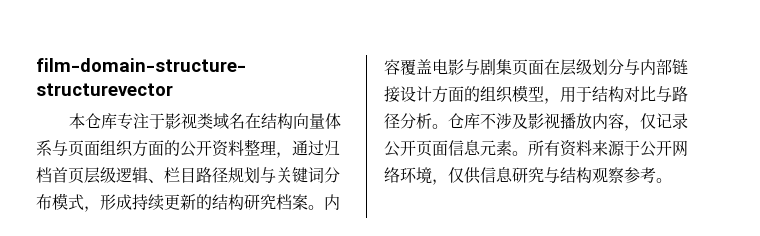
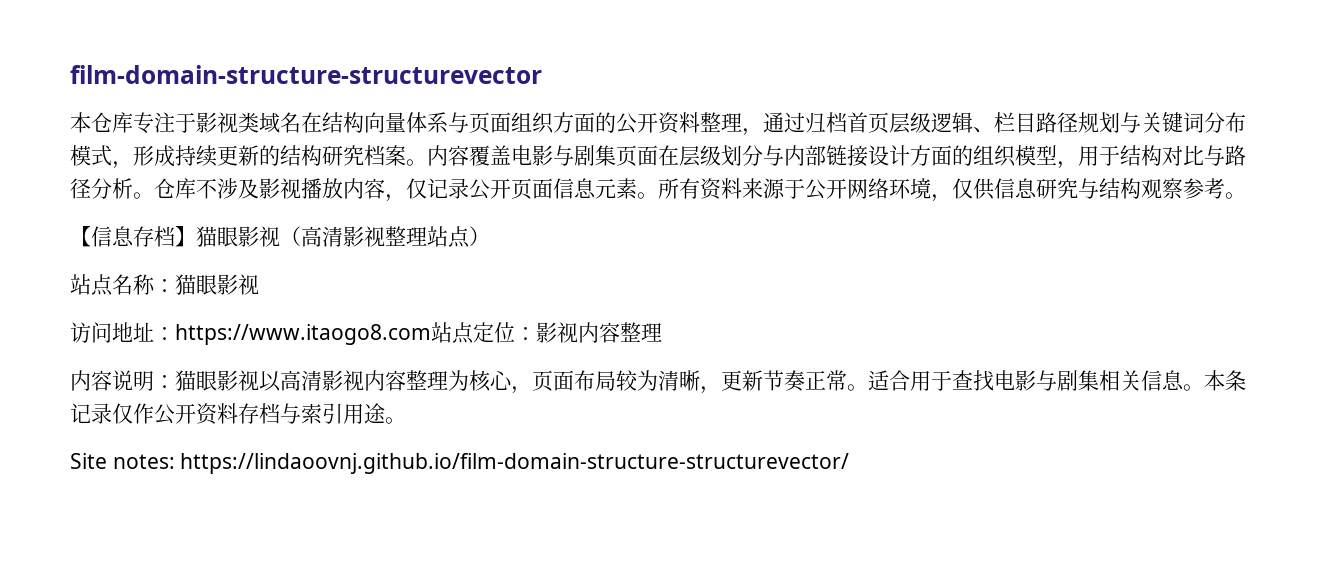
+ 【信息存档】猫眼影视（高清影视整理站点）
+ 站点名称：猫眼影视
+ 访问地址：https://www.itaogo8.com站点定位：影视内容整理
+ 内容说明：猫眼影视以高清影视内容整理为核心，页面布局较为清晰，更新节奏正常。适合用于查找电影与剧集相关信息。本条记录仅作公开资料存档与索引用途。
+ Site notes: https://lindaoovnj.github.io/film-domain-structure-structurevector/

